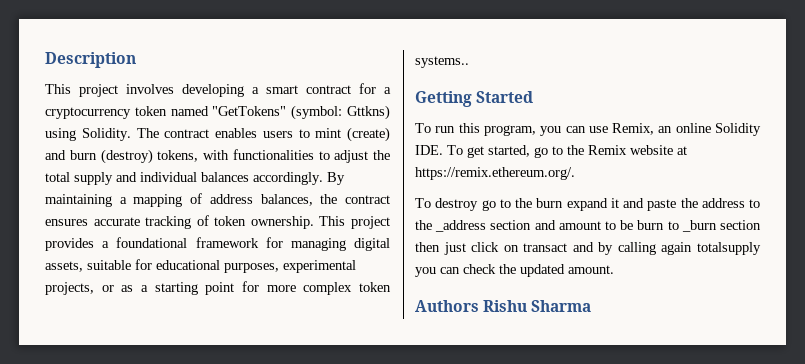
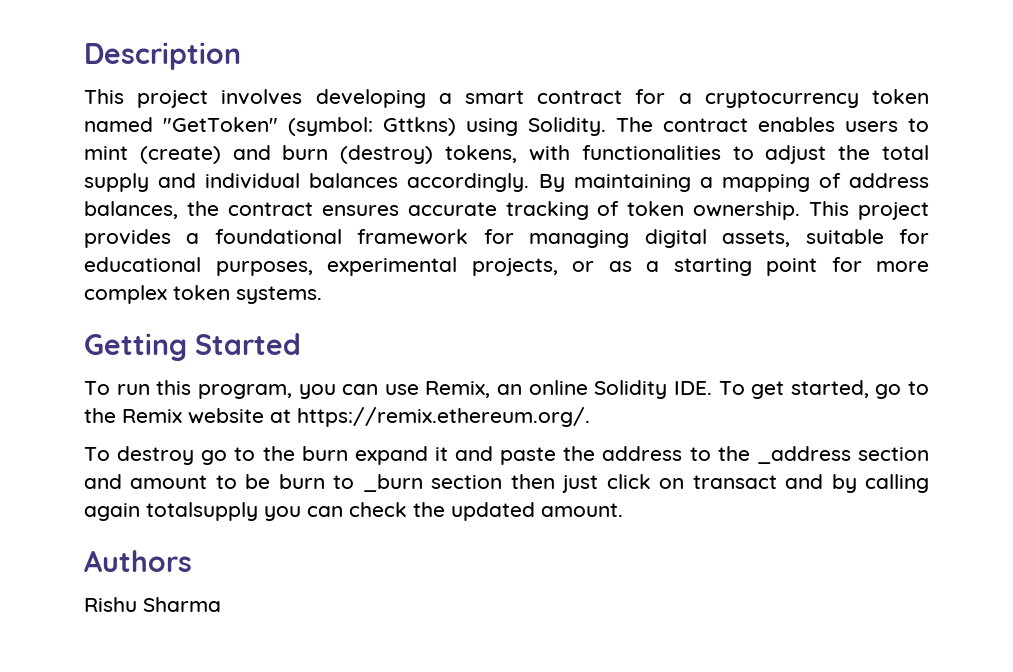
- This project involves developing a smart contract for a cryptocurrency token named "GetTokens" (symbol: Gttkns) using Solidity.
+ This project involves developing a smart contract for a cryptocurrency token named "GetToken" (symbol: Gttkns) using Solidity.
- This project provides a foundational framework for managing digital assets, suitable for educational purposes, experimental projects, or as a starting point for more complex token systems..
+ This project provides a foundational framework for managing digital assets, suitable for educational purposes, experimental projects, or as a starting point for more complex token systems.
- Authors Rishu Sharma
+ Authors
+ Rishu Sharma

